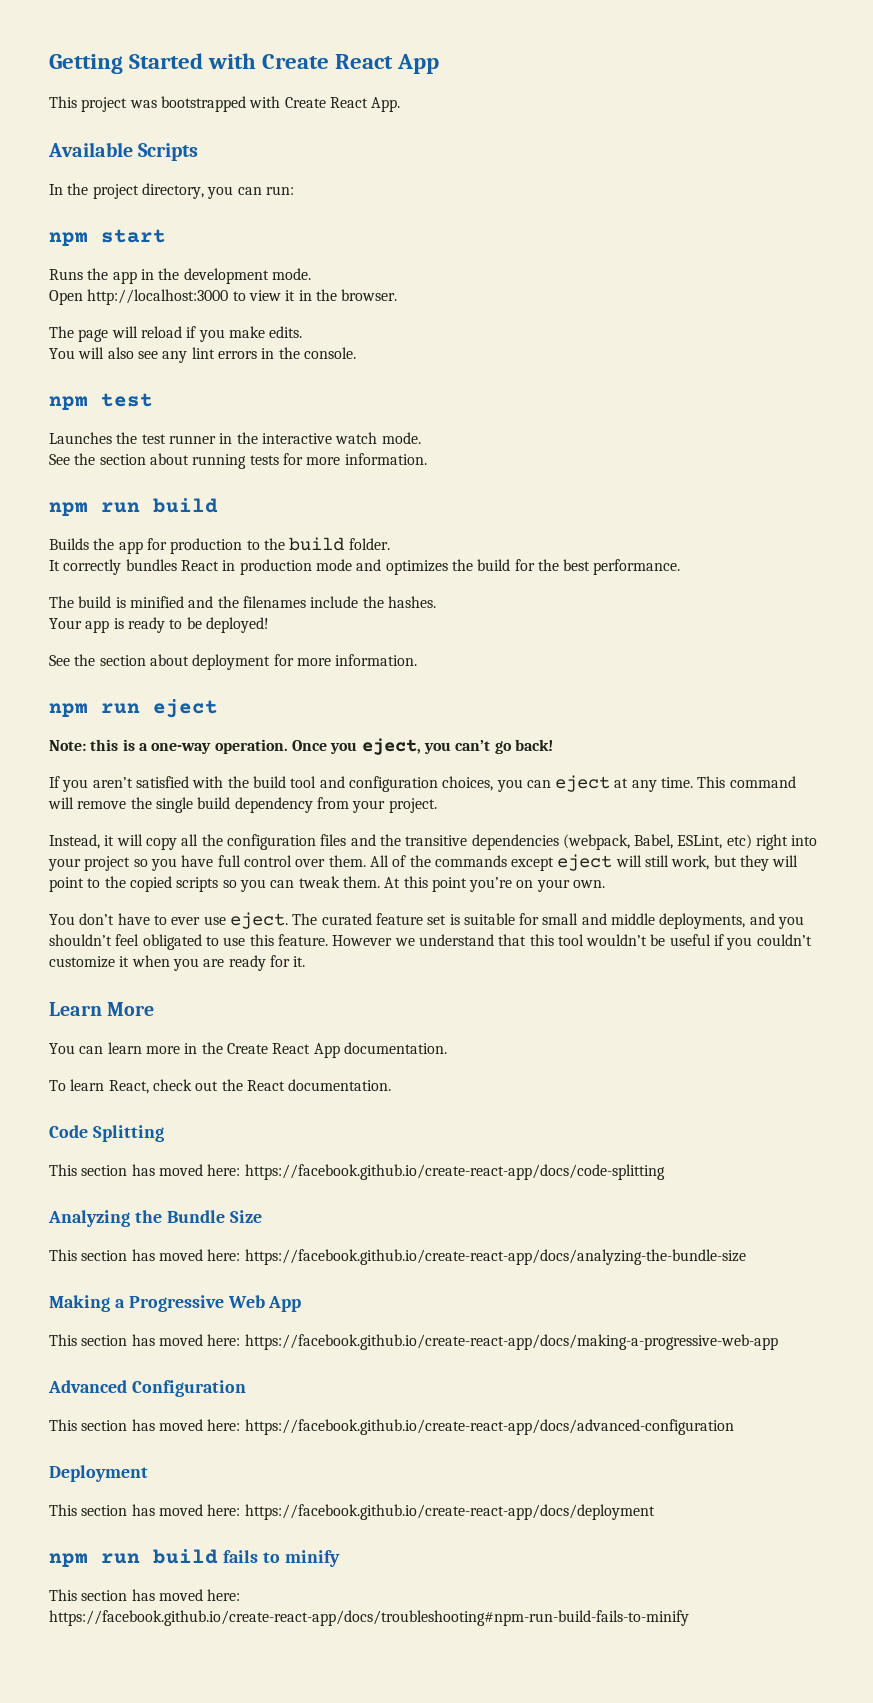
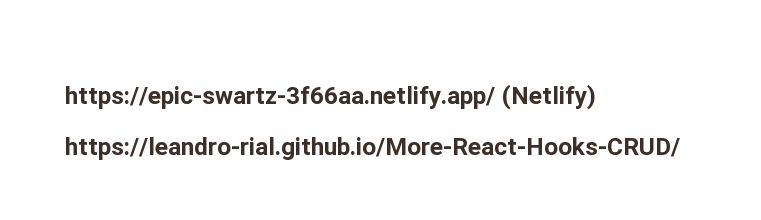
- Getting Started with Create React App
- This project was bootstrapped with Create React App.
- Available Scripts
- In the project directory, you can run:
- npm start
- Runs the app in the development mode.
- Open http://localhost:3000 to view it in the browser.
- The page will reload if you make edits.
- You will also see any lint errors in the console.
- npm test
- Launches the test runner in the interactive watch mode.
- See the section about running tests for more information.
- npm run build
- Builds the app for production to the build folder.
- It correctly bundles React in production mode and optimizes the build for the best performance.
- The build is minified and the filenames include the hashes.
- Your app is ready to be deployed!
- See the section about deployment for more information.
- npm run eject
- Note: this is a one-way operation. Once you eject, you can’t go back!
- If you aren’t satisfied with the build tool and configuration choices, you can eject at any time. This command will remove the single build dependency from your project.
- Instead, it will copy all the configuration files and the transitive dependencies (webpack, Babel, ESLint, etc) right into your project so you have full control over them. All of the commands except eject will still work, but they will point to the copied scripts so you can tweak them. At this point you’re on your own.
- You don’t have to ever use eject. The curated feature set is suitable for small and middle deployments, and you shouldn’t feel obligated to use this feature. However we understand that this tool wouldn’t be useful if you couldn’t customize it when you are ready for it.
- Learn More
- You can learn more in the Create React App documentation.
- To learn React, check out the React documentation.
- Code Splitting
- This section has moved here: https://facebook.github.io/create-react-app/docs/code-splitting
- Analyzing the Bundle Size
- This section has moved here: https://facebook.github.io/create-react-app/docs/analyzing-the-bundle-size
- Making a Progressive Web App
- This section has moved here: https://facebook.github.io/create-react-app/docs/making-a-progressive-web-app
- Advanced Configuration
- This section has moved here: https://facebook.github.io/create-react-app/docs/advanced-configuration
- Deployment
- This section has moved here: https://facebook.github.io/create-react-app/docs/deployment
- npm run build fails to minify
- This section has moved here: https://facebook.github.io/create-react-app/docs/troubleshooting#npm-run-build-fails-to-minify
+ https://epic-swartz-3f66aa.netlify.app/ (Netlify)
+ https://leandro-rial.github.io/More-React-Hooks-CRUD/

